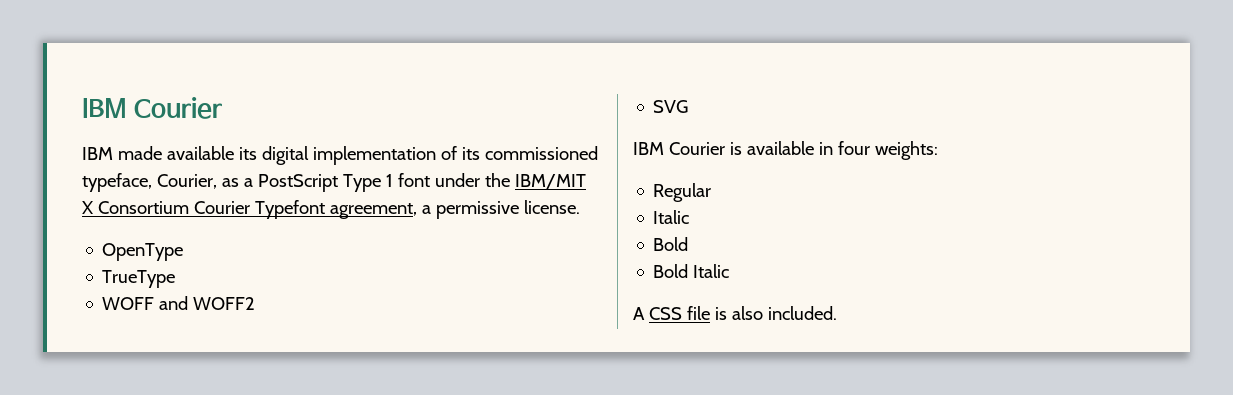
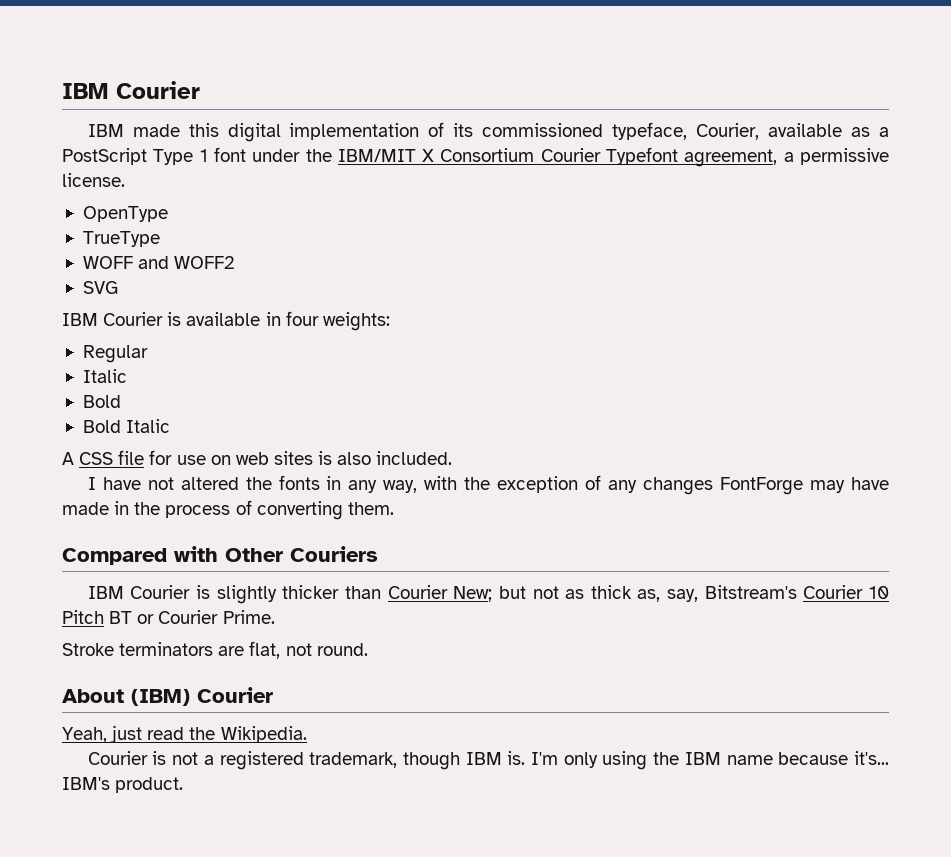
- IBM made available its digital implementation of its commissioned typeface, Courier, as a PostScript Type 1 font under the IBM/MIT X Consortium Courier Typefont agreement, a permissive license.
+ IBM made this digital implementation of its commissioned typeface, Courier, available as a PostScript Type 1 font under the IBM/MIT X Consortium Courier Typefont agreement, a permissive license.
- A CSS file is also included.
+ A CSS file for use on web sites is also included.
+ I have not altered the fonts in any way, with the exception of any changes FontForge may have made in the process of converting them.
+ Compared with Other Couriers
+ IBM Courier is slightly thicker than Courier New; but not as thick as, say, Bitstream's Courier 10 Pitch BT or Courier Prime.
+ Stroke terminators are flat, not round.
+ About (IBM) Courier
+ Yeah, just read the Wikipedia.
+ Courier is not a registered trademark, though IBM is. I'm only using the IBM name because it's... IBM's product.

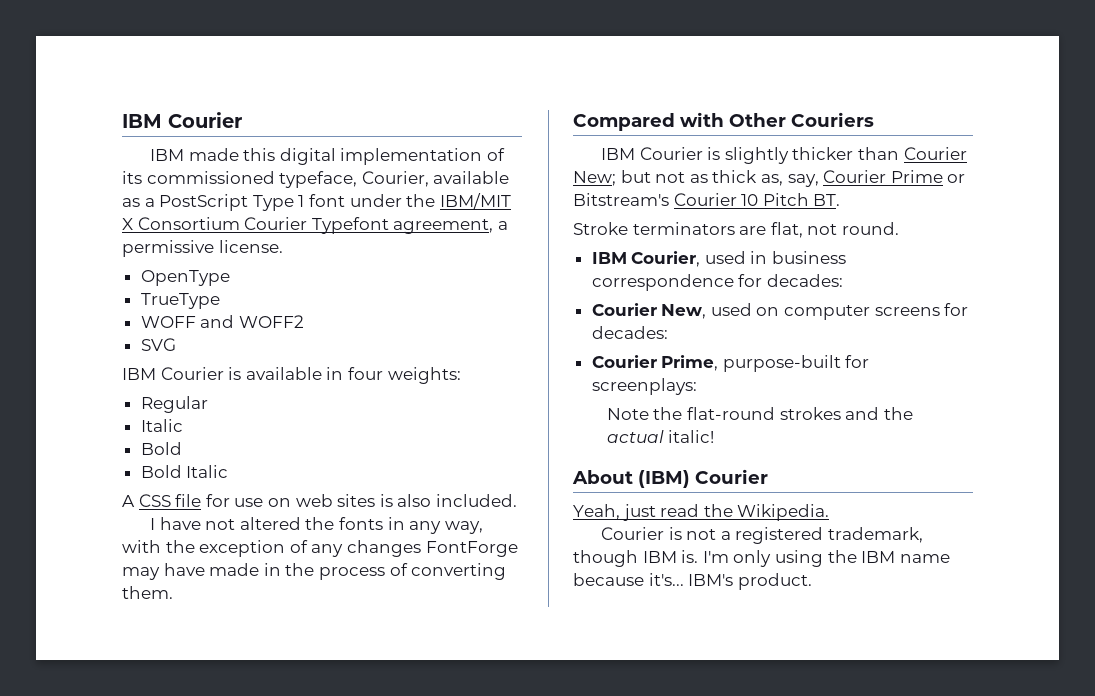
- IBM Courier is slightly thicker than Courier New; but not as thick as, say, Bitstream's Courier 10 Pitch BT or Courier Prime.
+ IBM Courier is slightly thicker than Courier New; but not as thick as, say, Courier Prime or Bitstream's Courier 10 Pitch BT.
+ IBM Courier, used in business correspondence for decades:
+ Courier New, used on computer screens for decades:
+ Courier Prime, purpose-built for screenplays:
+ Note the flat-round strokes and the actual italic!

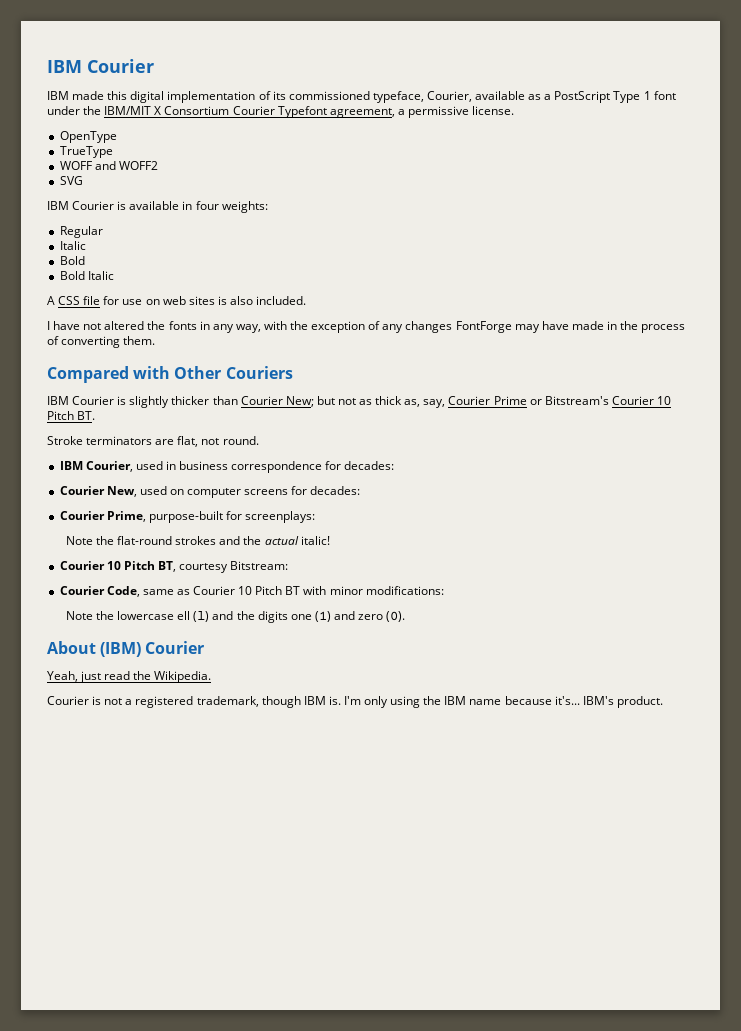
+ Courier 10 Pitch BT, courtesy Bitstream:
+ Courier Code, same as Courier 10 Pitch BT with minor modifications:
+ Note the lowercase ell (l) and the digits one (1) and zero (0).

